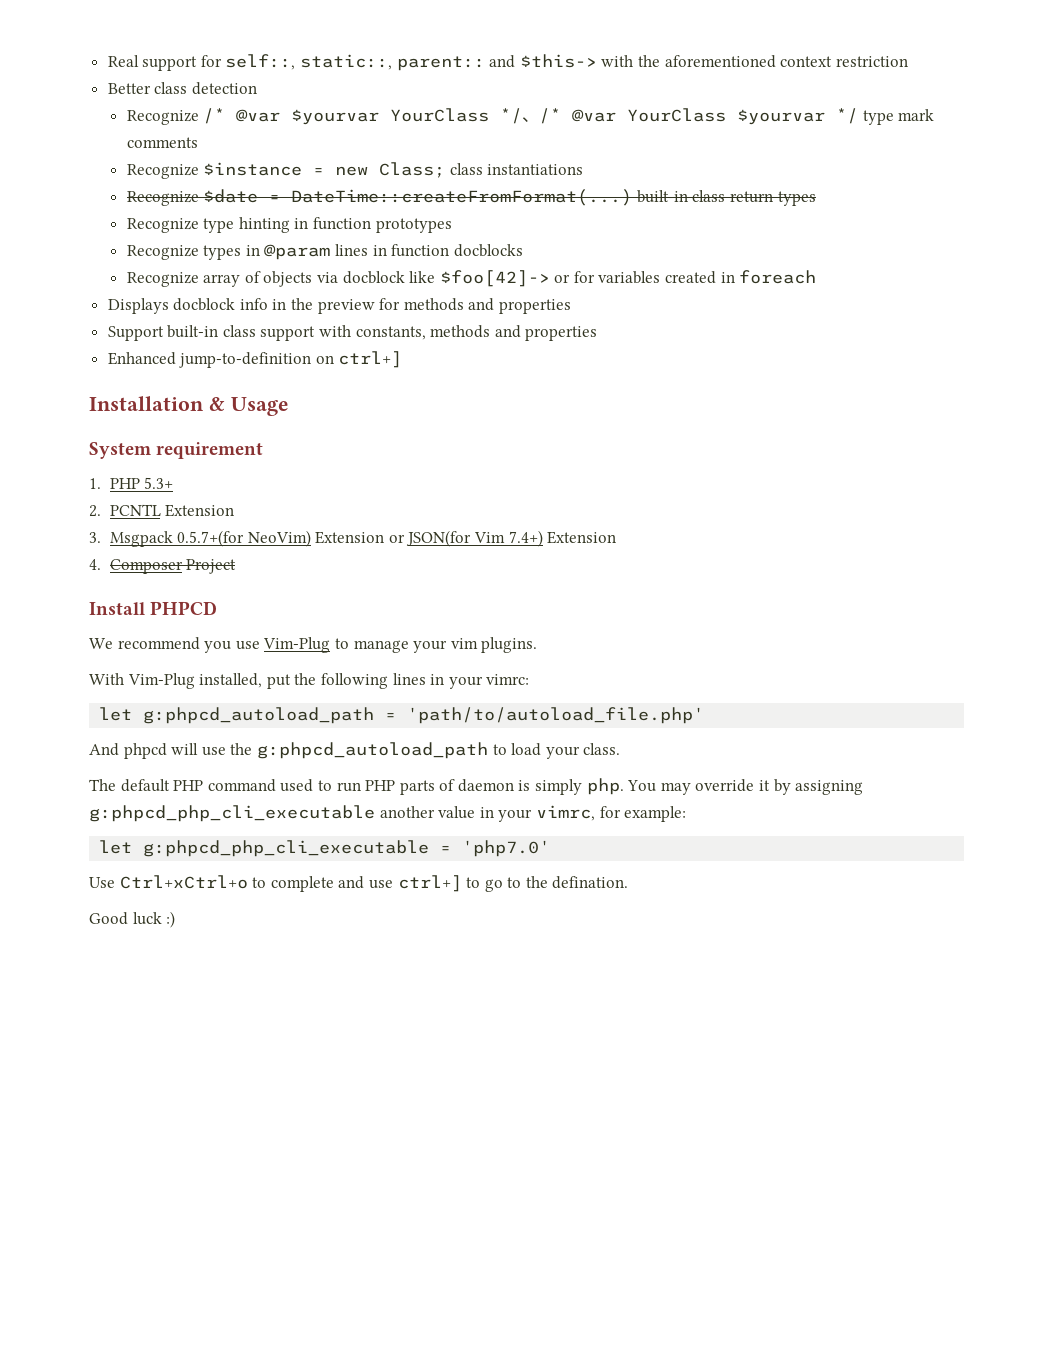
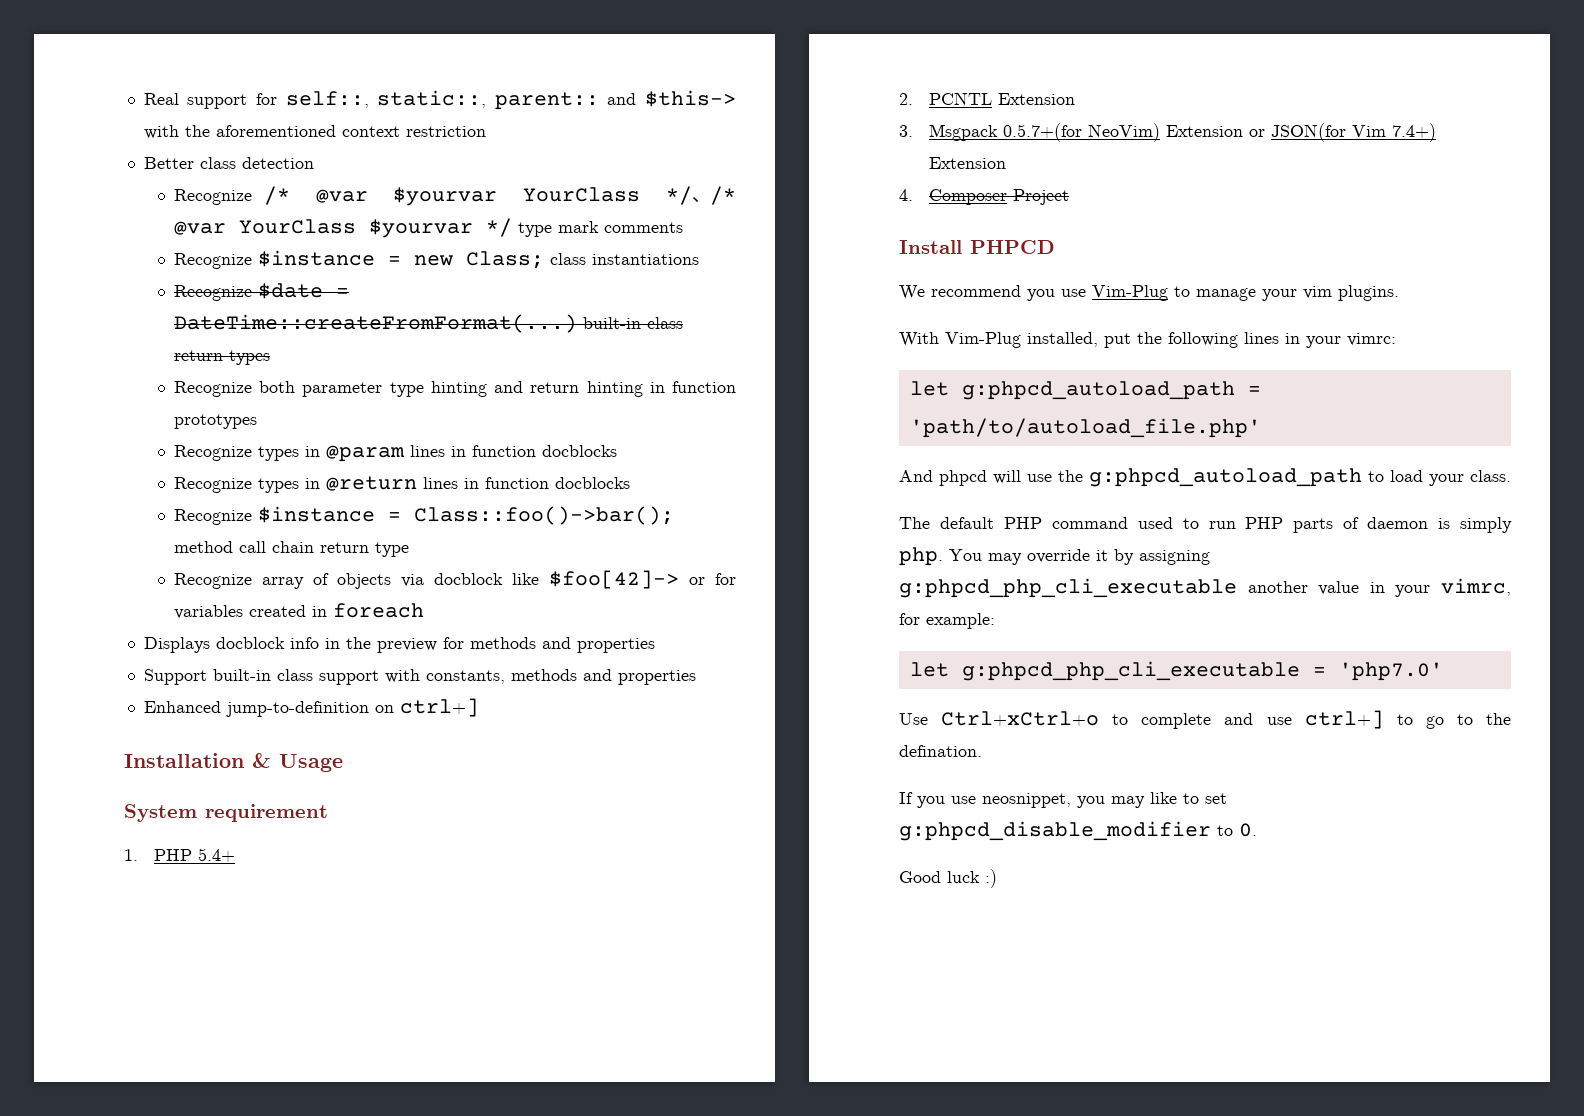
- Recognize type hinting in function prototypes
+ Recognize both parameter type hinting and return hinting in function prototypes
+ Recognize types in @return lines in function docblocks
+ Recognize $instance = Class::foo()->bar(); method call chain return type
- 1. PHP 5.3+
+ 1. PHP 5.4+
+ If you use neosnippet, you may like to set g:phpcd_disable_modifier to 0.

